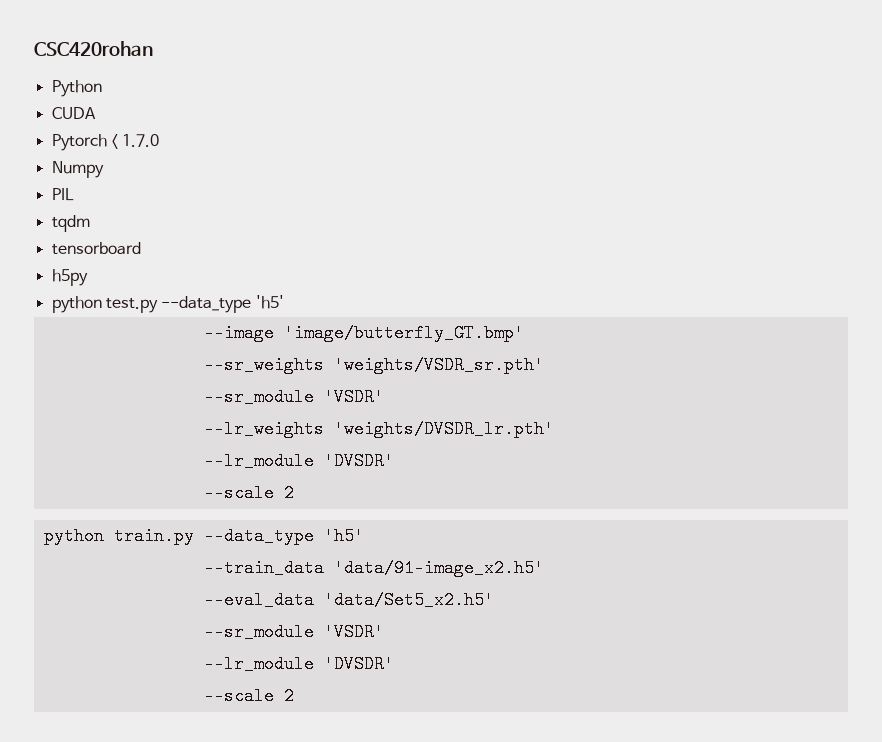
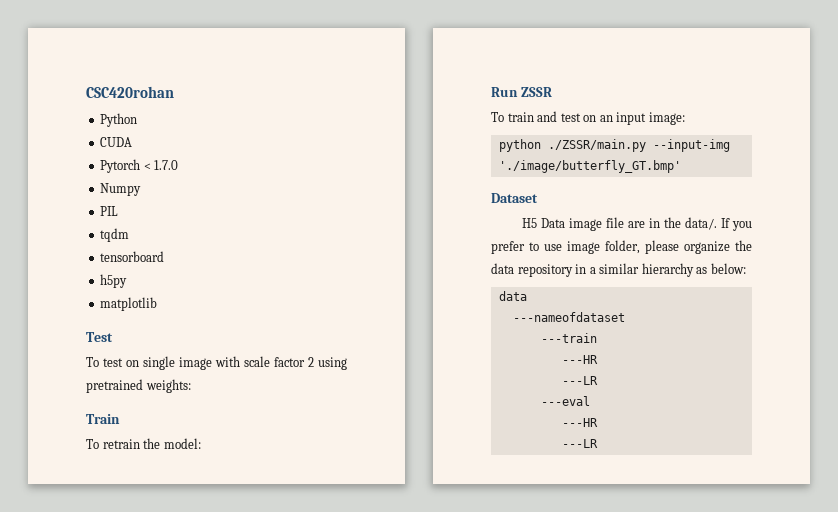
- python test.py --data_type 'h5'
- --image 'image/butterfly_GT.bmp'
- --sr_weights 'weights/VSDR_sr.pth'
- --sr_module 'VSDR'
- --lr_weights 'weights/DVSDR_lr.pth'
- --lr_module 'DVSDR'
- --scale 2
- python train.py --data_type 'h5'
- --train_data 'data/91-image_x2.h5'
- --eval_data 'data/Set5_x2.h5'
- --sr_module 'VSDR'
- --lr_module 'DVSDR'
- --scale 2
+ matplotlib
+ Test
+ To test on single image with scale factor 2 using pretrained weights:
+ Train
+ To retrain the model:
+ Run ZSSR
+ To train and test on an input image:
+ python ./ZSSR/main.py --input-img './image/butterfly_GT.bmp'
+ Dataset
+ H5 Data image file are in the data/. If you prefer to use image folder, please organize the data repository in a similar hierarchy as below:
+ data
+ ---nameofdataset
+ ---train
+ ---HR
+ ---LR
+ ---eval
+ ---HR
+ ---LR

